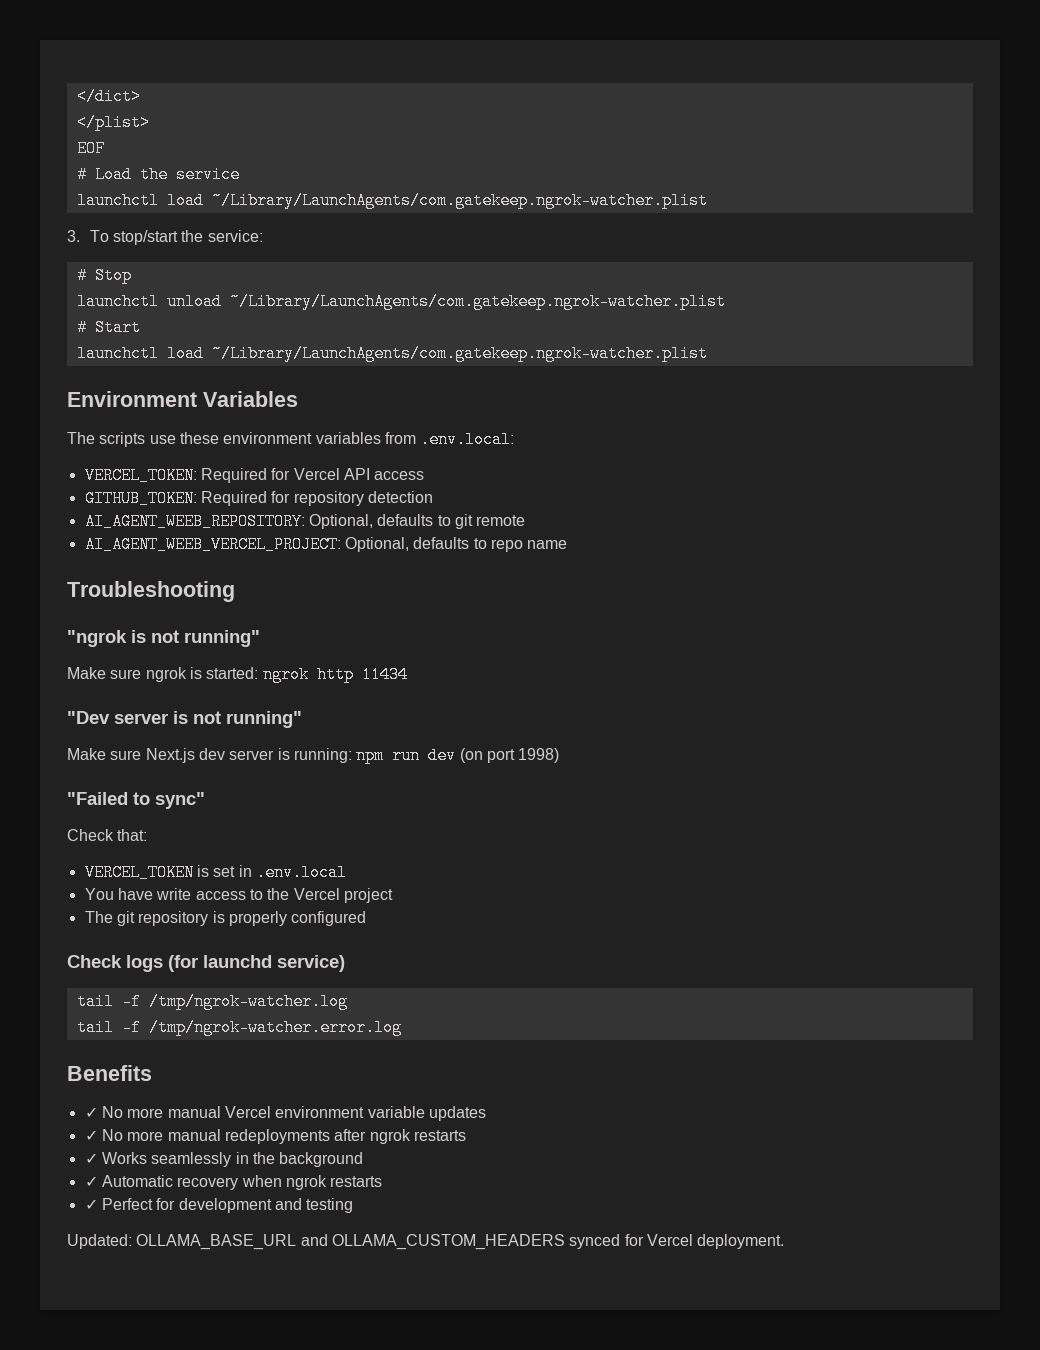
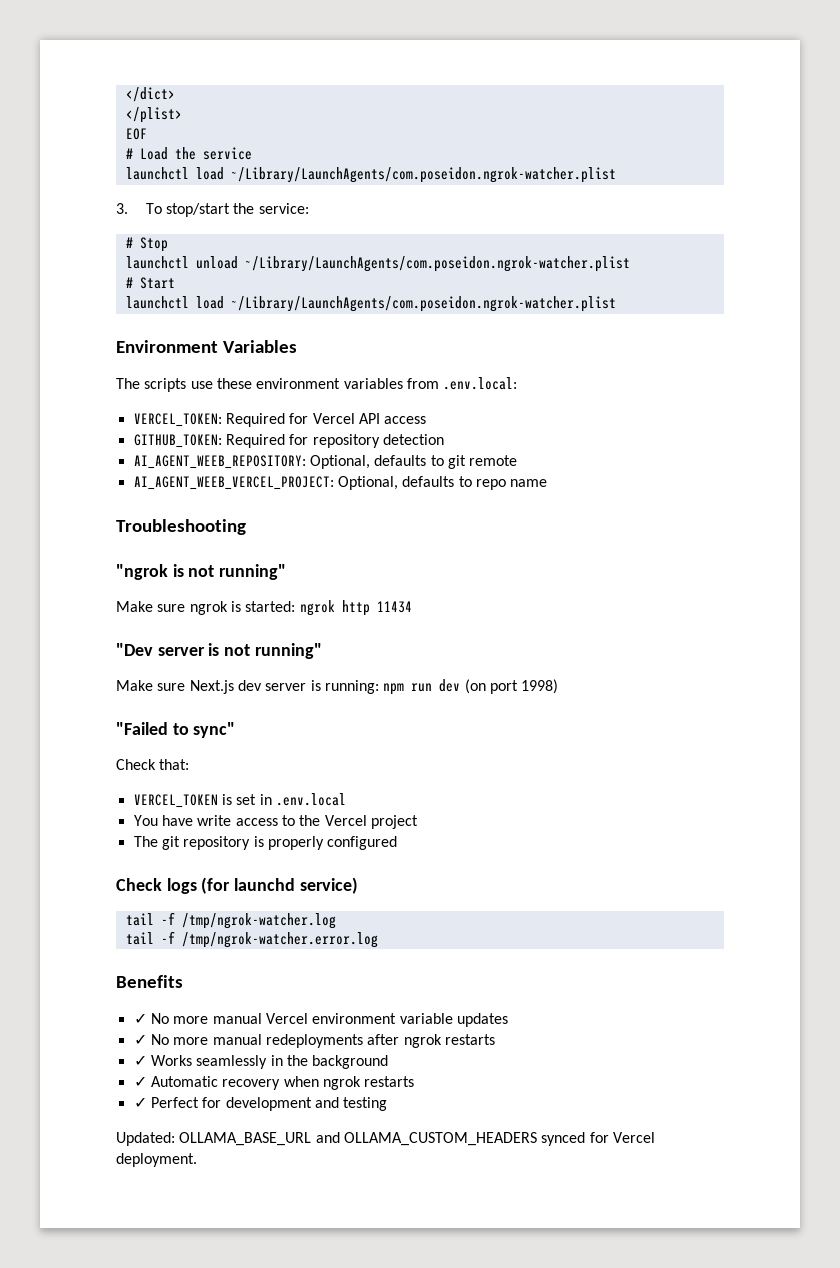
  # Load the service
- launchctl load ~/Library/LaunchAgents/com.gatekeep.ngrok-watcher.plist
+ launchctl load ~/Library/LaunchAgents/com.poseidon.ngrok-watcher.plist
- launchctl unload ~/Library/LaunchAgents/com.gatekeep.ngrok-watcher.plist
+ launchctl unload ~/Library/LaunchAgents/com.poseidon.ngrok-watcher.plist
  # Start
- launchctl load ~/Library/LaunchAgents/com.gatekeep.ngrok-watcher.plist
+ launchctl load ~/Library/LaunchAgents/com.poseidon.ngrok-watcher.plist

